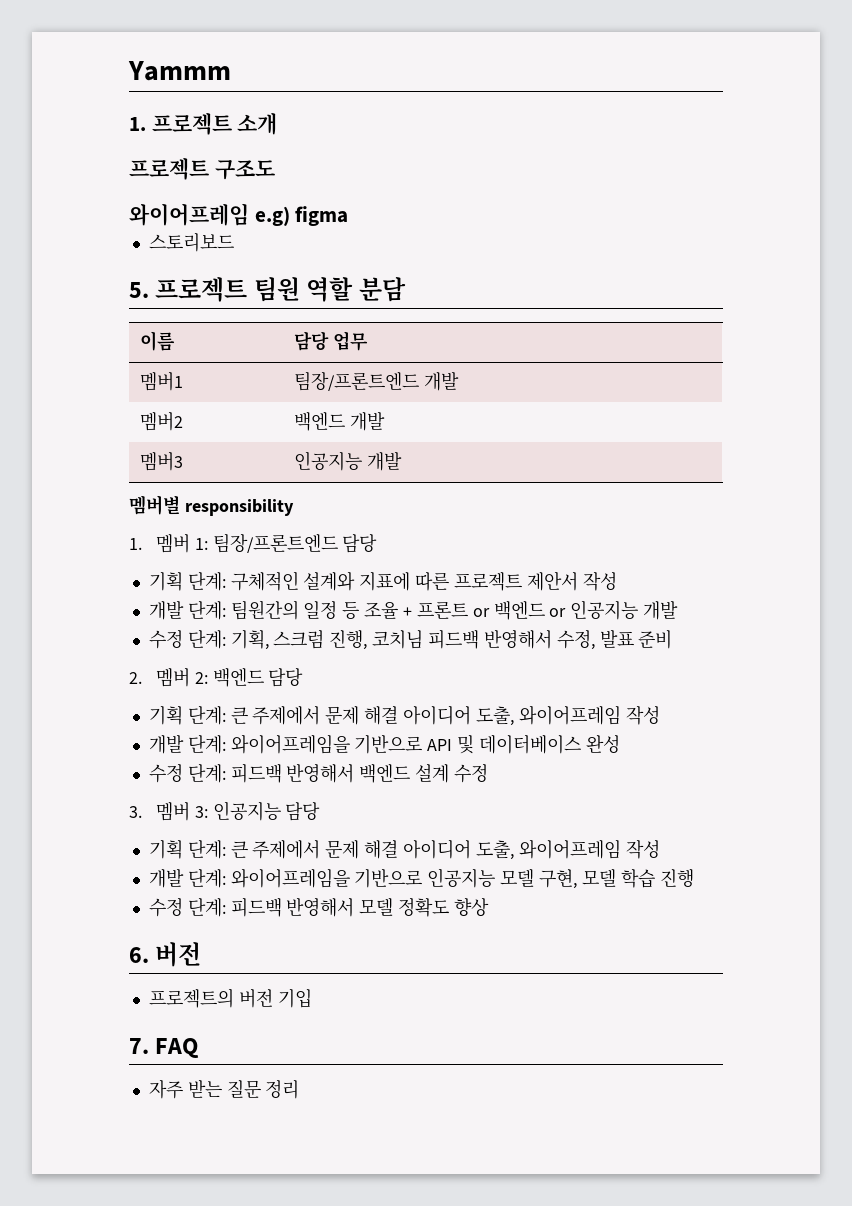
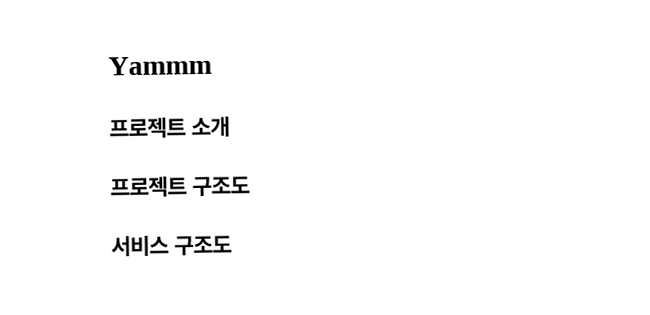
- 1. 프로젝트 소개
+ 프로젝트 소개
- 와이어프레임 e.g) figma
- 스토리보드
- 5. 프로젝트 팀원 역할 분담
- 이름 | 담당 업무
- 멤버1 | 팀장/프론트엔드 개발
- 멤버2 | 백엔드 개발
- 멤버3 | 인공지능 개발
- 멤버별 responsibility
- 1. 멤버 1: 팀장/프론트엔드 담당
- 기획 단계: 구체적인 설계와 지표에 따른 프로젝트 제안서 작성
- 개발 단계: 팀원간의 일정 등 조율 + 프론트 or 백엔드 or 인공지능 개발
- 수정 단계: 기획, 스크럼 진행, 코치님 피드백 반영해서 수정, 발표 준비
- 2. 멤버 2: 백엔드 담당
- 기획 단계: 큰 주제에서 문제 해결 아이디어 도출, 와이어프레임 작성
- 개발 단계: 와이어프레임을 기반으로 API 및 데이터베이스 완성
- 수정 단계: 피드백 반영해서 백엔드 설계 수정
- 3. 멤버 3: 인공지능 담당
- 기획 단계: 큰 주제에서 문제 해결 아이디어 도출, 와이어프레임 작성
- 개발 단계: 와이어프레임을 기반으로 인공지능 모델 구현, 모델 학습 진행
- 수정 단계: 피드백 반영해서 모델 정확도 향상
- 6. 버전
- 프로젝트의 버전 기입
- 7. FAQ
- 자주 받는 질문 정리
+ 서비스 구조도

